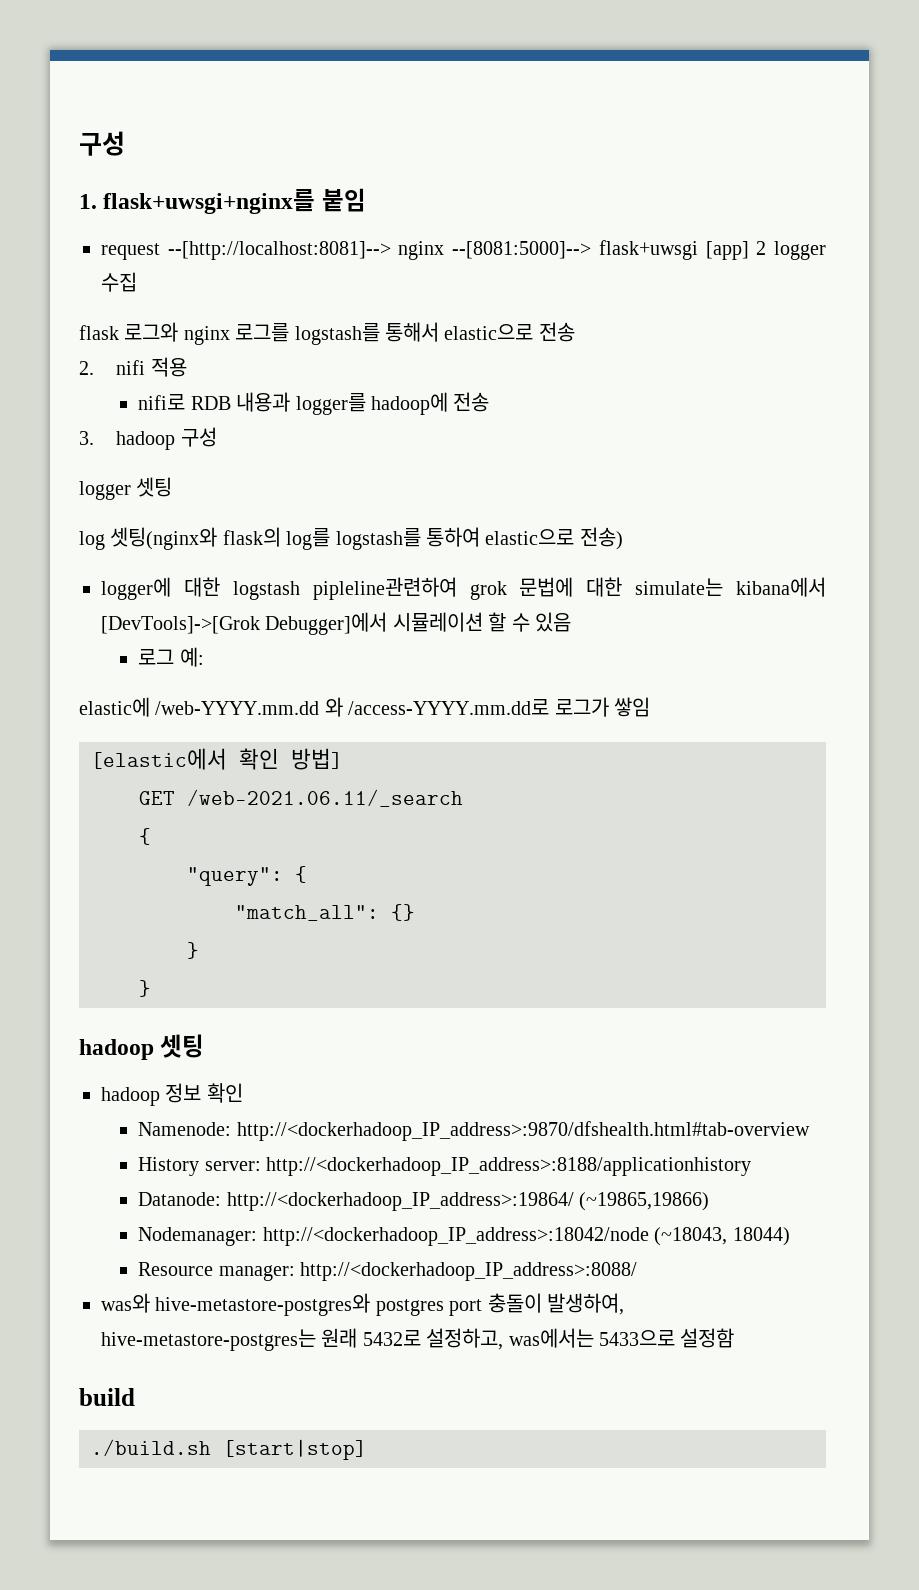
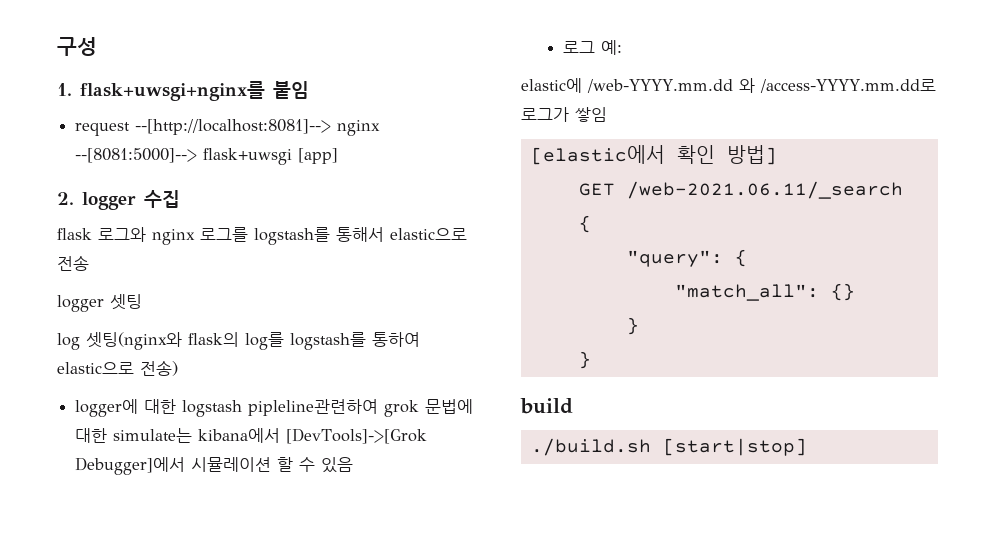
- request --[http://localhost:8081]--> nginx --[8081:5000]--> flask+uwsgi [app] 2 logger 수집
+ request --[http://localhost:8081]--> nginx --[8081:5000]--> flask+uwsgi [app]
+ 2. logger 수집
- 2. nifi 적용
- nifi로 RDB 내용과 logger를 hadoop에 전송
- 3. hadoop 구성
- hadoop 셋팅
- hadoop 정보 확인
- Namenode: http://<dockerhadoop_IP_address>:9870/dfshealth.html#tab-overview
- History server: http://<dockerhadoop_IP_address>:8188/applicationhistory
- Datanode: http://<dockerhadoop_IP_address>:19864/ (~19865,19866)
- Nodemanager: http://<dockerhadoop_IP_address>:18042/node (~18043, 18044)
- Resource manager: http://<dockerhadoop_IP_address>:8088/
- was와 hive-metastore-postgres와 postgres port 충돌이 발생하여, hive-metastore-postgres는 원래 5432로 설정하고, was에서는 5433으로 설정함

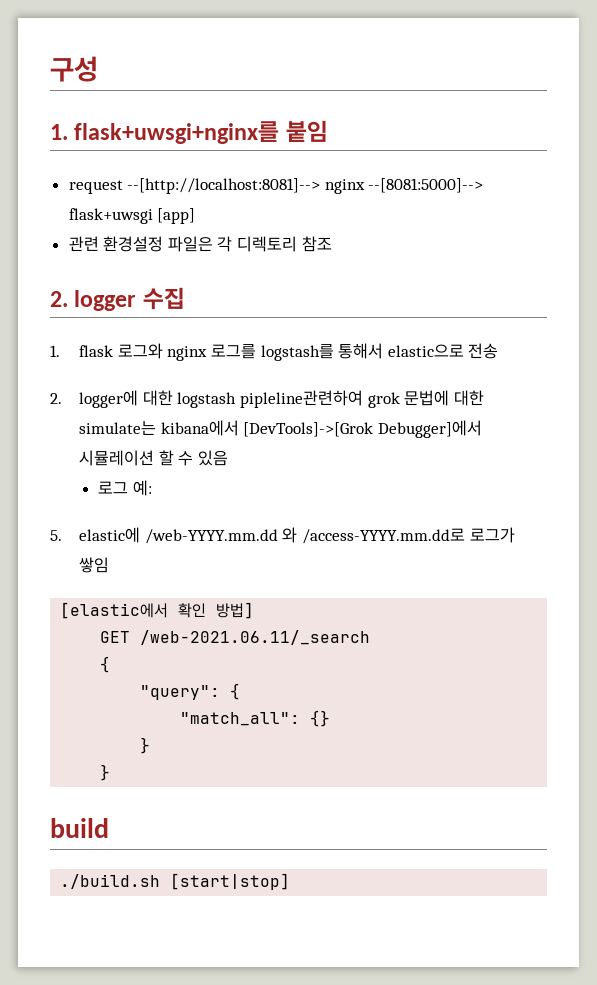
+ 관련 환경설정 파일은 각 디렉토리 참조
- flask 로그와 nginx 로그를 logstash를 통해서 elastic으로 전송
+ 1. flask 로그와 nginx 로그를 logstash를 통해서 elastic으로 전송
- logger 셋팅
- log 셋팅(nginx와 flask의 log를 logstash를 통하여 elastic으로 전송)
- logger에 대한 logstash pipleline관련하여 grok 문법에 대한 simulate는 kibana에서 [DevTools]->[Grok Debugger]에서 시뮬레이션 할 수 있음
+ 2. logger에 대한 logstash pipleline관련하여 grok 문법에 대한 simulate는 kibana에서 [DevTools]->[Grok Debugger]에서 시뮬레이션 할 수 있음
- elastic에 /web-YYYY.mm.dd 와 /access-YYYY.mm.dd로 로그가 쌓임
+ 5. elastic에 /web-YYYY.mm.dd 와 /access-YYYY.mm.dd로 로그가 쌓임

